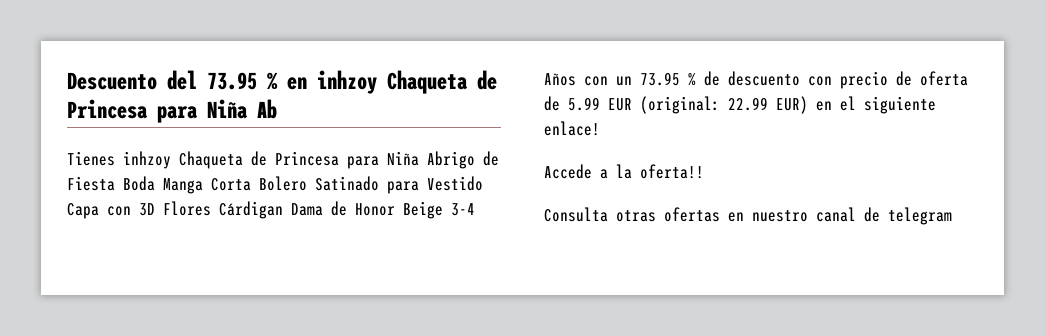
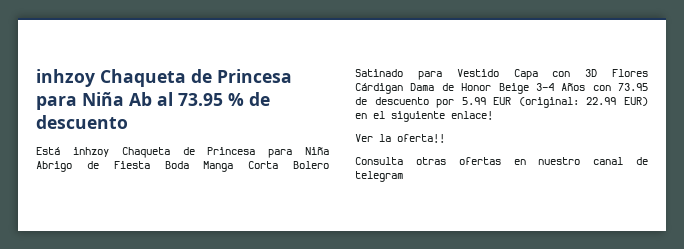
- Descuento del 73.95 % en inhzoy Chaqueta de Princesa para Niña Ab
- Tienes inhzoy Chaqueta de Princesa para Niña Abrigo de Fiesta Boda Manga Corta Bolero Satinado para Vestido Capa con 3D Flores Cárdigan Dama de Honor Beige 3-4 Años con un 73.95 % de descuento con precio de oferta de 5.99 EUR (original: 22.99 EUR) en el siguiente enlace!
+ inhzoy Chaqueta de Princesa para Niña Ab al 73.95 % de descuento
+ Está inhzoy Chaqueta de Princesa para Niña Abrigo de Fiesta Boda Manga Corta Bolero Satinado para Vestido Capa con 3D Flores Cárdigan Dama de Honor Beige 3-4 Años con 73.95 de descuento por 5.99 EUR (original: 22.99 EUR) en el siguiente enlace!
- Accede a la oferta!!
+ Ver la oferta!!

